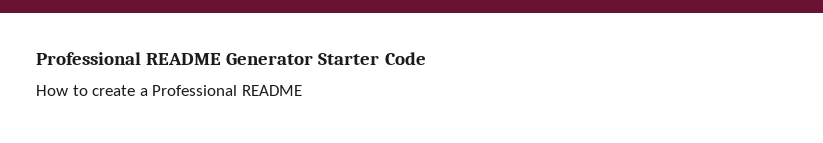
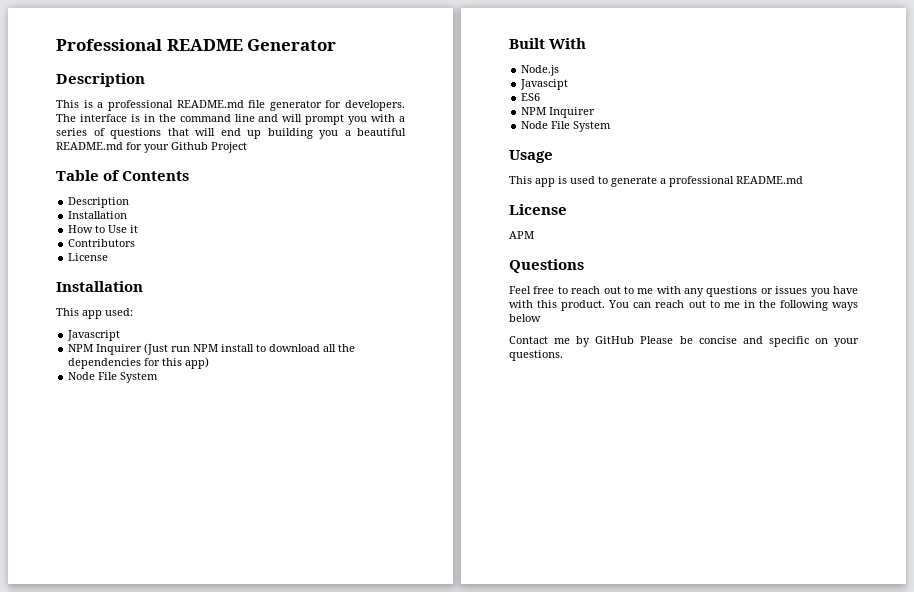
- Professional README Generator Starter Code
- How to create a Professional README
+ Professional README Generator
+ Description
+ This is a professional README.md file generator for developers. The interface is in the command line and will prompt you with a series of questions that will end up building you a beautiful README.md for your Github Project
+ Table of Contents
+ Description
+ Installation
+ How to Use it
+ Contributors
+ License
+ Installation
+ This app used:
+ Javascript
+ NPM Inquirer (Just run NPM install to download all the dependencies for this app)
+ Node File System
+ Built With
+ Node.js
+ Javascipt
+ ES6
+ NPM Inquirer
+ Node File System
+ Usage
+ This app is used to generate a professional README.md
+ License
+ APM
+ Questions
+ Feel free to reach out to me with any questions or issues you have with this product. You can reach out to me in the following ways below
+ Contact me by GitHub Please be concise and specific on your questions.

